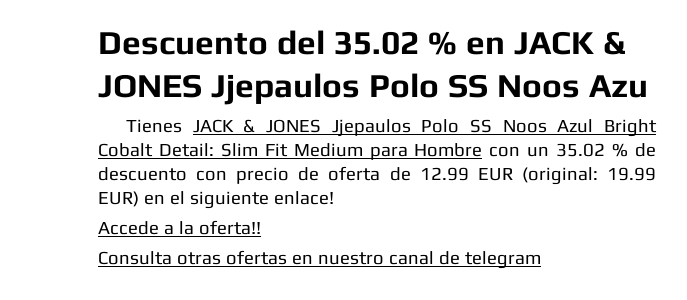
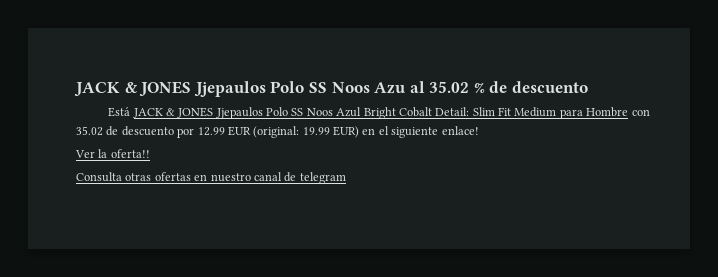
- Descuento del 35.02 % en JACK & JONES Jjepaulos Polo SS Noos Azu
- Tienes JACK & JONES Jjepaulos Polo SS Noos Azul Bright Cobalt Detail: Slim Fit Medium para Hombre con un 35.02 % de descuento con precio de oferta de 12.99 EUR (original: 19.99 EUR) en el siguiente enlace!
+ JACK & JONES Jjepaulos Polo SS Noos Azu al 35.02 % de descuento
+ Está JACK & JONES Jjepaulos Polo SS Noos Azul Bright Cobalt Detail: Slim Fit Medium para Hombre con 35.02 de descuento por 12.99 EUR (original: 19.99 EUR) en el siguiente enlace!
- Accede a la oferta!!
+ Ver la oferta!!

